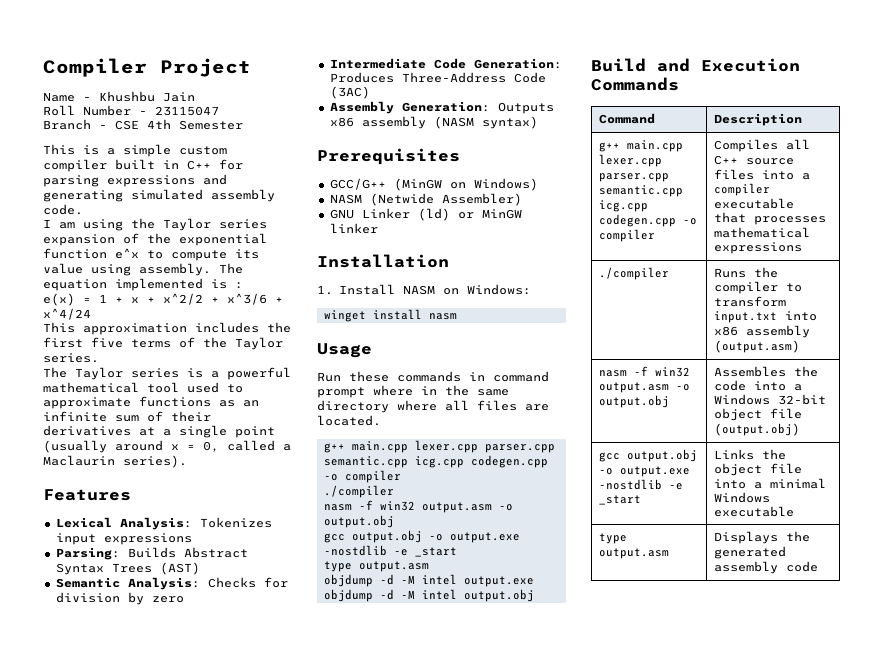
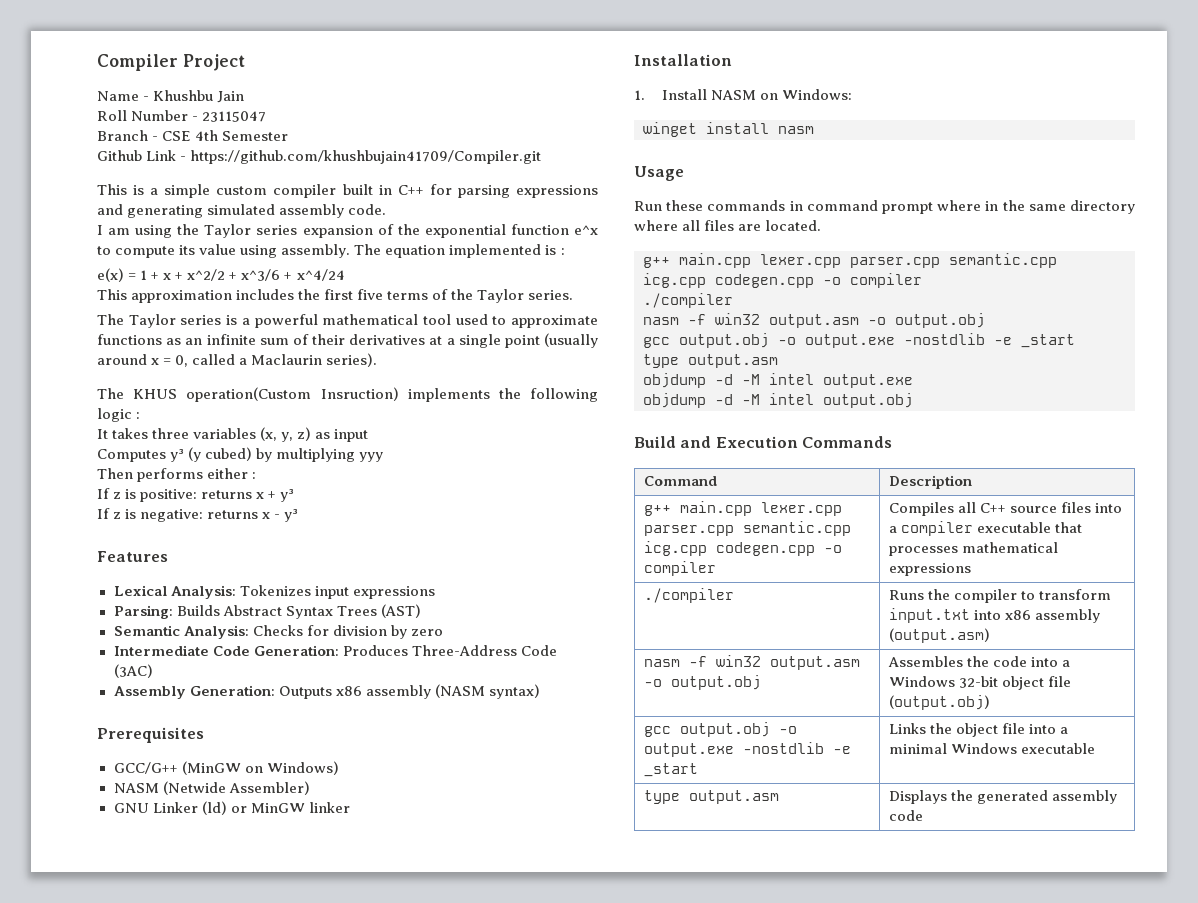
+ Github Link - https://github.com/khushbujain41709/Compiler.git
+ The KHUS operation(Custom Insruction) implements the following logic :
+ It takes three variables (x, y, z) as input
+ Computes y³ (y cubed) by multiplying yyy
+ Then performs either :
+ If z is positive: returns x + y³
+ If z is negative: returns x - y³

